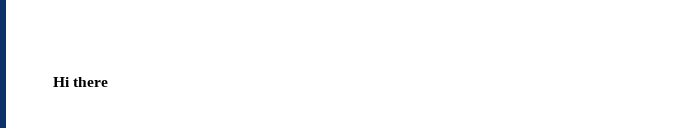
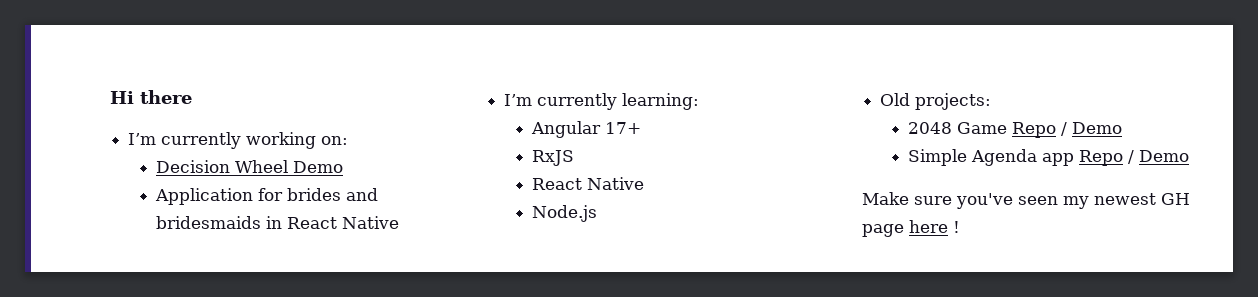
+ I’m currently working on:
+ Decision Wheel Demo
+ Application for brides and bridesmaids in React Native
+ I’m currently learning:
+ Angular 17+
+ RxJS
+ React Native
+ Node.js
+ Old projects:
+ 2048 Game Repo / Demo
+ Simple Agenda app Repo / Demo
+ Make sure you've seen my newest GH page here !

